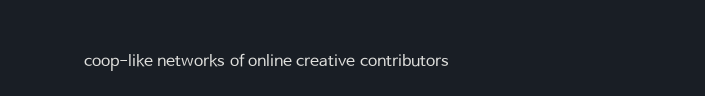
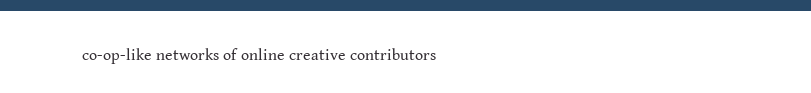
- coop-like networks of online creative contributors
+ co-op-like networks of online creative contributors

